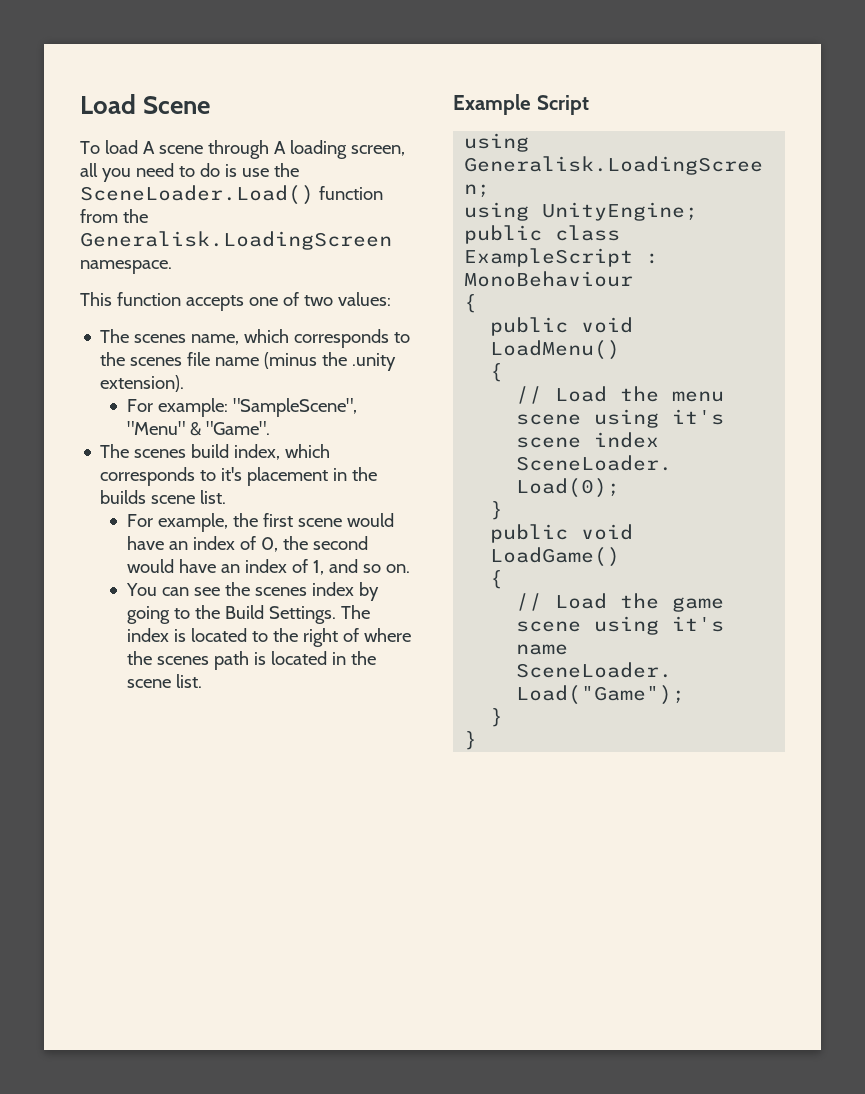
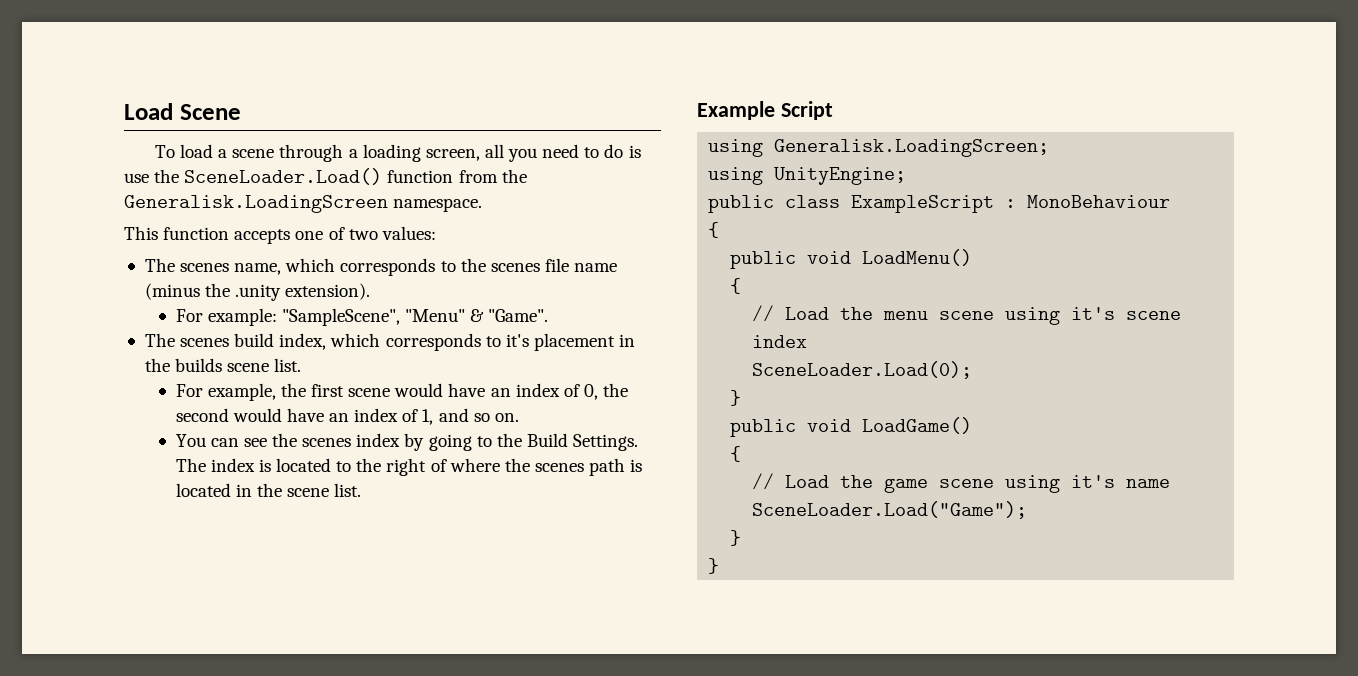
- To load A scene through A loading screen, all you need to do is use the SceneLoader.Load() function from the Generalisk.LoadingScreen namespace.
+ To load a scene through a loading screen, all you need to do is use the SceneLoader.Load() function from the Generalisk.LoadingScreen namespace.

